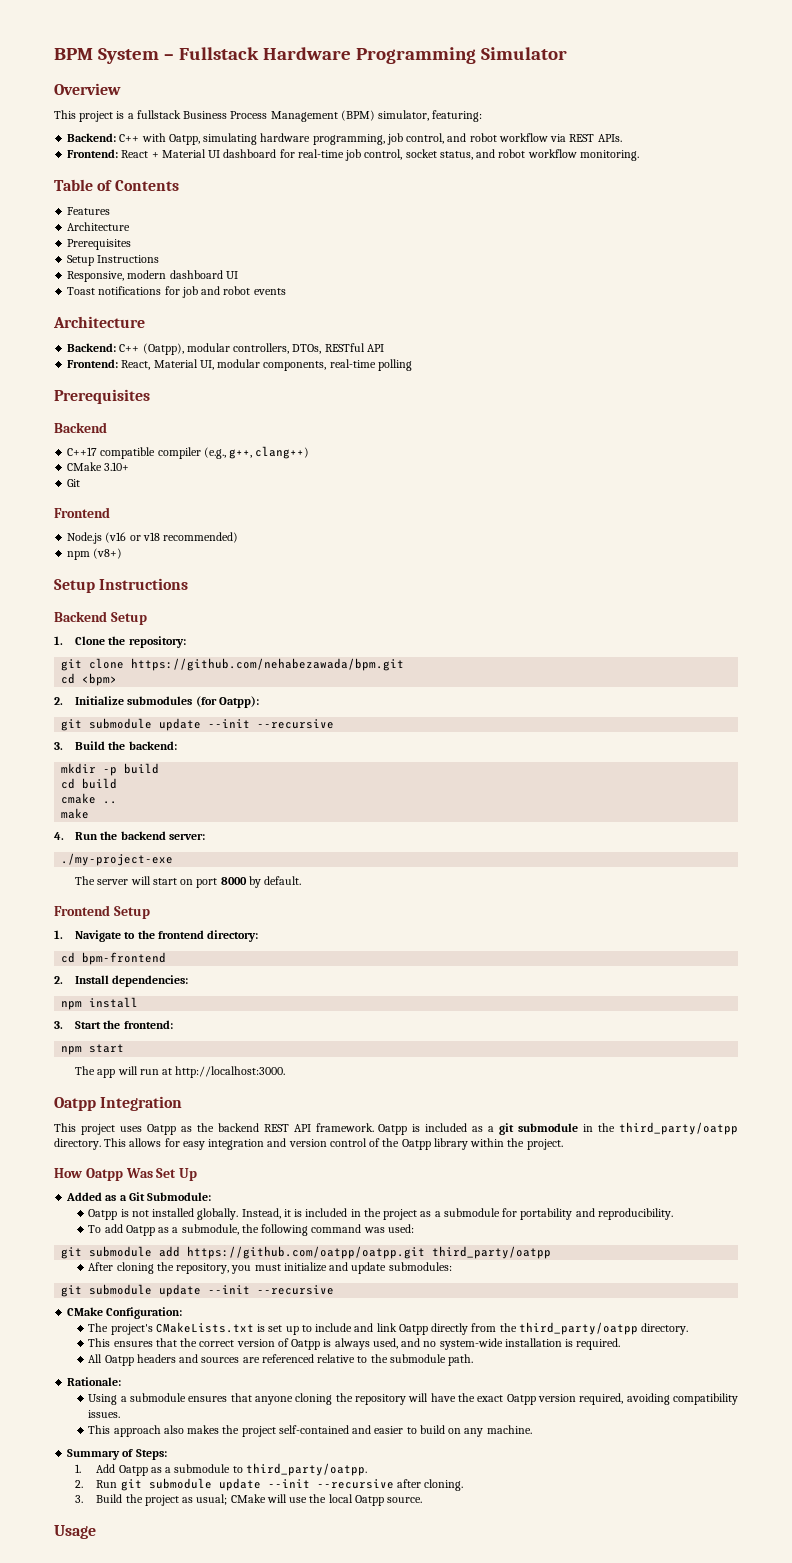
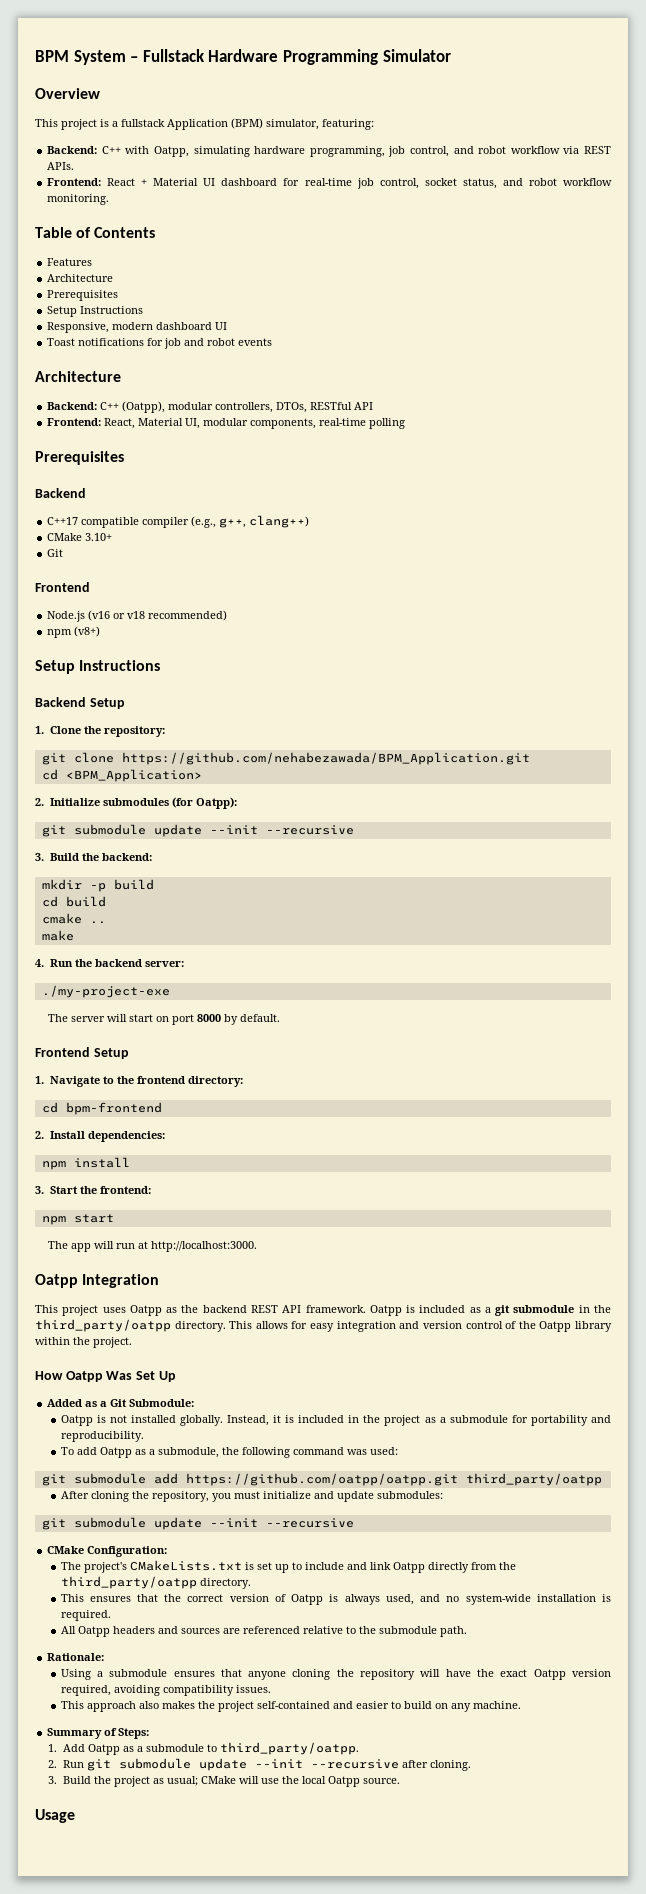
- This project is a fullstack Business Process Management (BPM) simulator, featuring:
+ This project is a fullstack Application (BPM) simulator, featuring:
- git clone https://github.com/nehabezawada/bpm.git
- cd <bpm>
+ git clone https://github.com/nehabezawada/BPM_Application.git
+ cd <BPM_Application>

